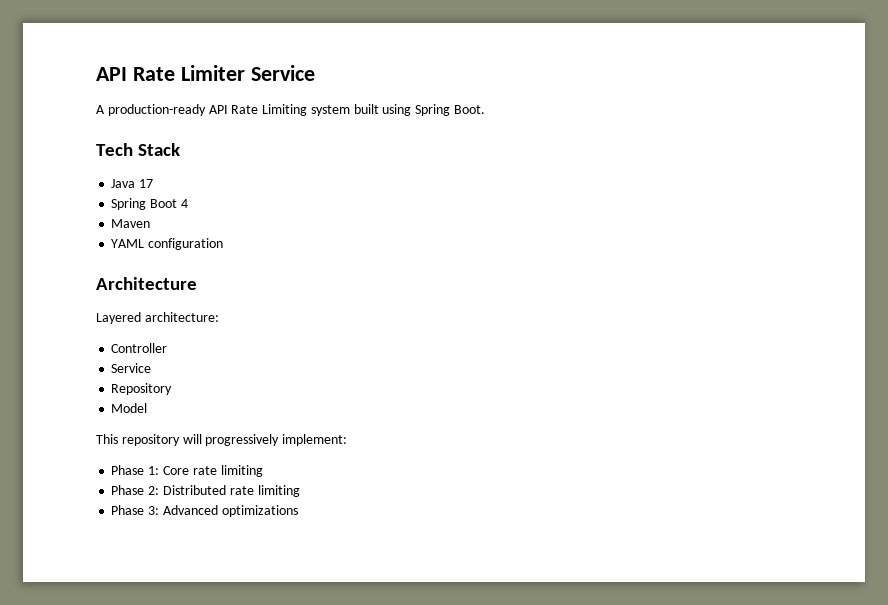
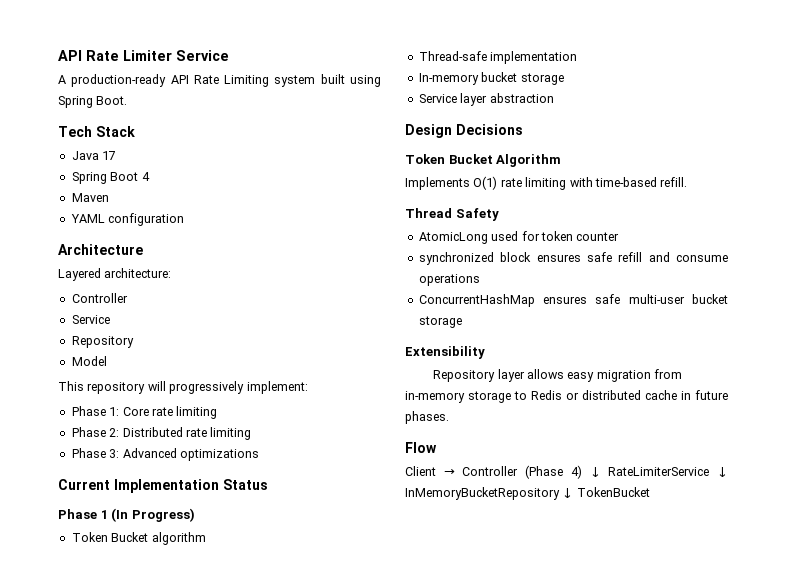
+ Current Implementation Status
+ Phase 1 (In Progress)
+ Token Bucket algorithm
+ Thread-safe implementation
+ In-memory bucket storage
+ Service layer abstraction
+ Design Decisions
+ Token Bucket Algorithm
+ Implements O(1) rate limiting with time-based refill.
+ Thread Safety
+ AtomicLong used for token counter
+ synchronized block ensures safe refill and consume operations
+ ConcurrentHashMap ensures safe multi-user bucket storage
+ Extensibility
+ Repository layer allows easy migration from in-memory storage to Redis or distributed cache in future phases.
+ Flow
+ Client → Controller (Phase 4) ↓ RateLimiterService ↓ InMemoryBucketRepository ↓ TokenBucket

